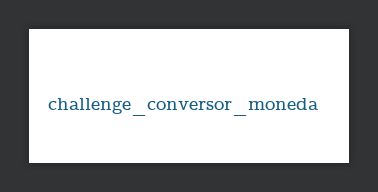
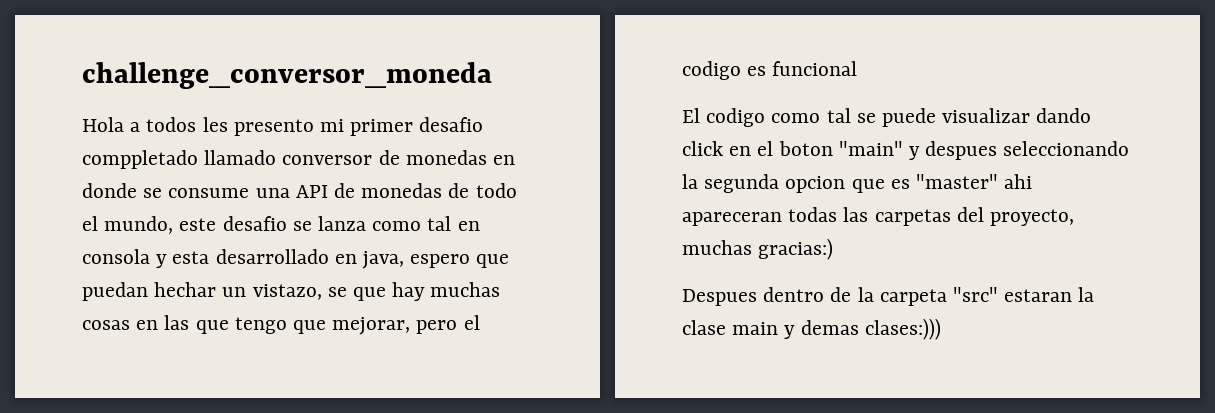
+ Hola a todos les presento mi primer desafio comppletado llamado conversor de monedas en donde se consume una API de monedas de todo el mundo, este desafio se lanza como tal en consola y esta desarrollado en java, espero que puedan hechar un vistazo, se que hay muchas cosas en las que tengo que mejorar, pero el codigo es funcional
+ El codigo como tal se puede visualizar dando click en el boton "main" y despues seleccionando la segunda opcion que es "master" ahi apareceran todas las carpetas del proyecto, muchas gracias:)
+ Despues dentro de la carpeta "src" estaran la clase main y demas clases:)))

